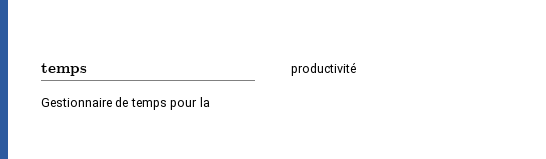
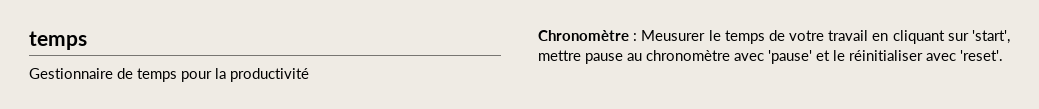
+ Chronomètre : Meusurer le temps de votre travail en cliquant sur 'start', mettre pause au chronomètre avec 'pause' et le réinitialiser avec 'reset'.

